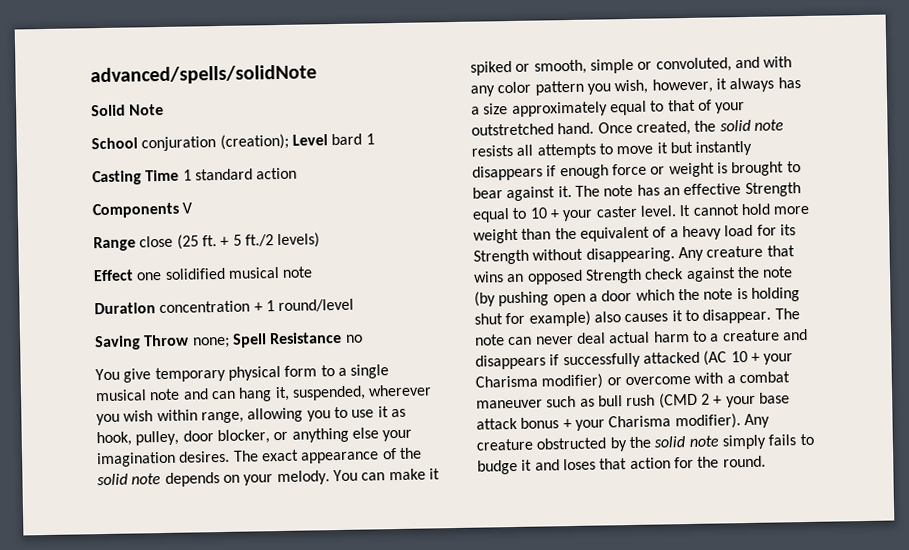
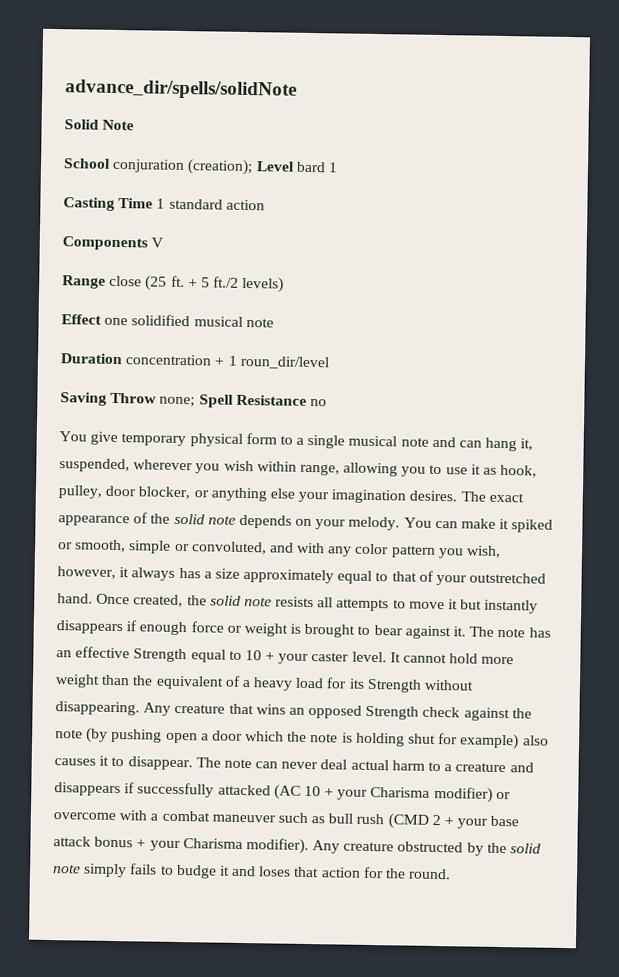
- advanced/spells/solidNote
+ advance_dir/spells/solidNote
- Duration concentration + 1 round/level
+ Duration concentration + 1 roun_dir/level

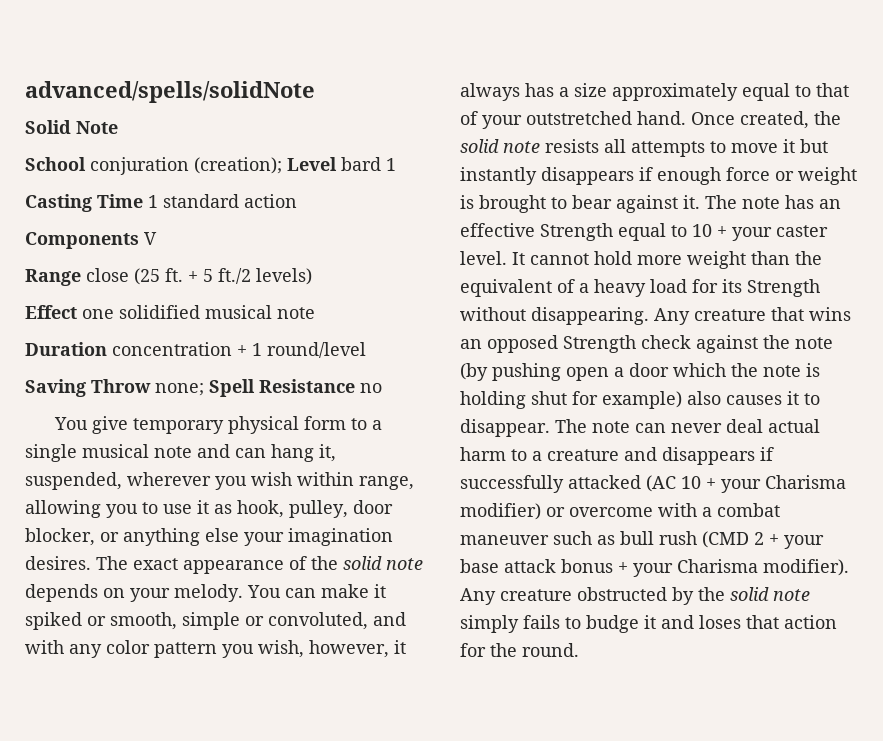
- advance_dir/spells/solidNote
+ advanced/spells/solidNote
- Duration concentration + 1 roun_dir/level
+ Duration concentration + 1 round/level

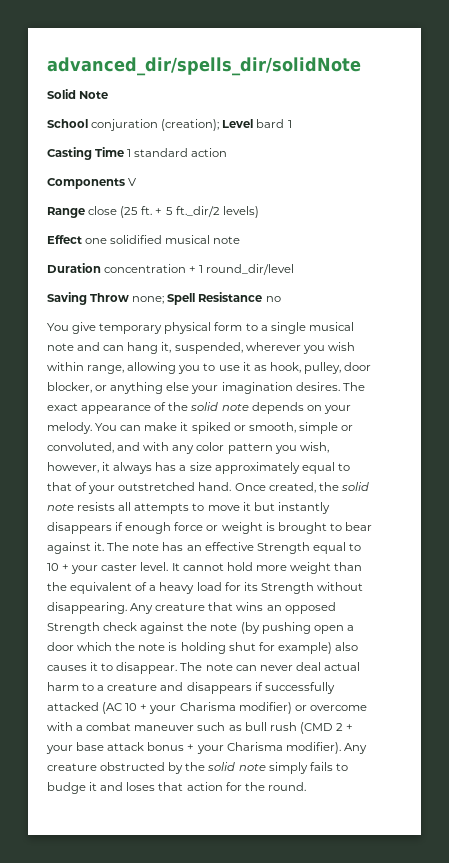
- advanced/spells/solidNote
+ advanced_dir/spells_dir/solidNote
- + 5 ft./2 levels)
+ + 5 ft._dir/2 levels)
- Duration concentration + 1 round/level
+ Duration concentration + 1 round_dir/level

